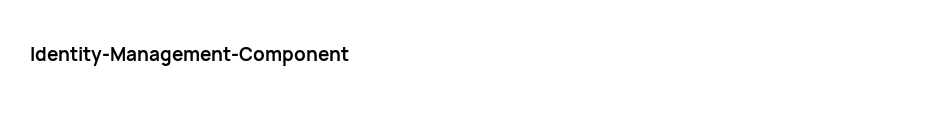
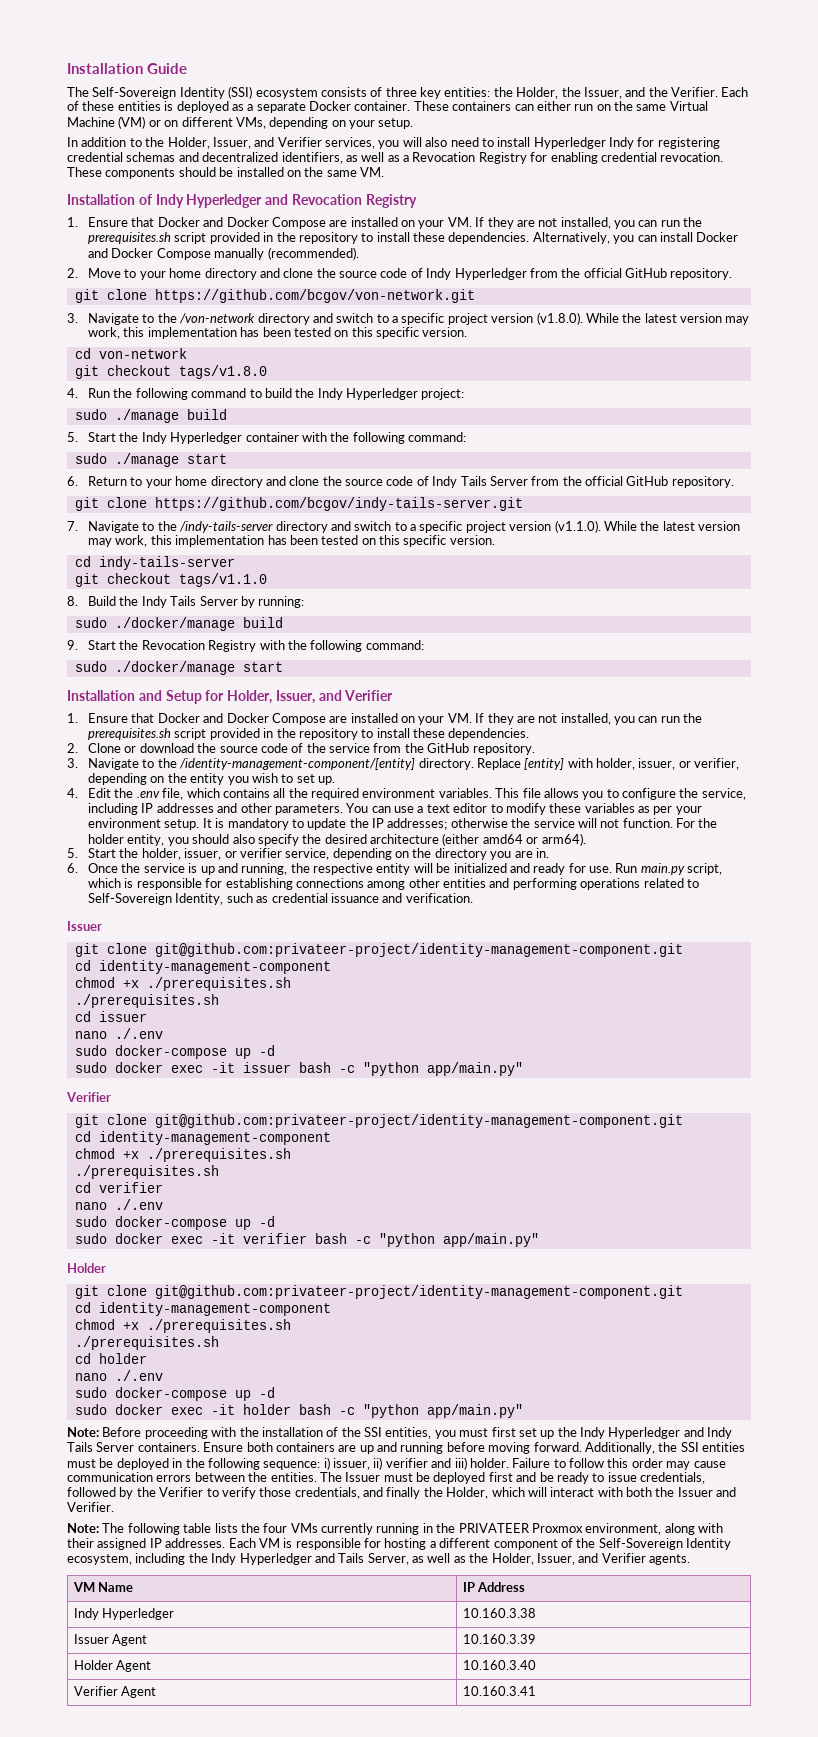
- Identity-Management-Component
+ Installation Guide
+ The Self-Sovereign Identity (SSI) ecosystem consists of three key entities: the Holder, the Issuer, and the Verifier. Each of these entities is deployed as a separate Docker container. These containers can either run on the same Virtual Machine (VM) or on different VMs, depending on your setup.
+ In addition to the Holder, Issuer, and Verifier services, you will also need to install Hyperledger Indy for registering credential schemas and decentralized identifiers, as well as a Revocation Registry for enabling credential revocation. These components should be installed on the same VM.
+ Installation of Indy Hyperledger and Revocation Registry
+ 1. Ensure that Docker and Docker Compose are installed on your VM. If they are not installed, you can run the prerequisites.sh script provided in the repository to install these dependencies. Alternatively, you can install Docker and Docker Compose manually (recommended).
+ 2. Move to your home directory and clone the source code of Indy Hyperledger from the official GitHub repository.
+ git clone https://github.com/bcgov/von-network.git
+ 3. Navigate to the /von-network directory and switch to a specific project version (v1.8.0). While the latest version may work, this implementation has been tested on this specific version.
+ cd von-network
+ git checkout tags/v1.8.0
+ 4. Run the following command to build the Indy Hyperledger project:
+ sudo ./manage build
+ 5. Start the Indy Hyperledger container with the following command:
+ sudo ./manage start
+ 6. Return to your home directory and clone the source code of Indy Tails Server from the official GitHub repository.
+ git clone https://github.com/bcgov/indy-tails-server.git
+ 7. Navigate to the /indy-tails-server directory and switch to a specific project version (v1.1.0). While the latest version may work, this implementation has been tested on this specific version.
+ cd indy-tails-server
+ git checkout tags/v1.1.0
+ 8. Build the Indy Tails Server by running:
+ sudo ./docker/manage build
+ 9. Start the Revocation Registry with the following command:
+ sudo ./docker/manage start
+ Installation and Setup for Holder, Issuer, and Verifier
+ 1. Ensure that Docker and Docker Compose are installed on your VM. If they are not installed, you can run the prerequisites.sh script provided in the repository to install these dependencies.
+ 2. Clone or download the source code of the service from the GitHub repository.
+ 3. Navigate to the /identity-management-component/[entity] directory. Replace [entity] with holder, issuer, or verifier, depending on the entity you wish to set up.
+ 4. Edit the .env file, which contains all the required environment variables. This file allows you to configure the service, including IP addresses and other parameters. You can use a text editor to modify these variables as per your environment setup. It is mandatory to update the IP addresses; otherwise the service will not function. For the holder entity, you should also specify the desired architecture (either amd64 or arm64).
+ 5. Start the holder, issuer, or verifier service, depending on the directory you are in.
+ 6. Once the service is up and running, the respective entity will be initialized and ready for use. Run main.py script, which is responsible for establishing connections among other entities and performing operations related to Self-Sovereign Identity, such as credential issuance and verification.
+ Issuer
+ git clone git@github.com:privateer-project/identity-management-component.git
+ cd identity-management-component
+ chmod +x ./prerequisites.sh
+ ./prerequisites.sh
+ cd issuer
+ nano ./.env
+ sudo docker-compose up -d
+ sudo docker exec -it issuer bash -c "python app/main.py"
+ Verifier
+ git clone git@github.com:privateer-project/identity-management-component.git
+ cd identity-management-component
+ chmod +x ./prerequisites.sh
+ ./prerequisites.sh
+ cd verifier
+ nano ./.env
+ sudo docker-compose up -d
+ sudo docker exec -it verifier bash -c "python app/main.py"
+ Holder
+ git clone git@github.com:privateer-project/identity-management-component.git
+ cd identity-management-component
+ chmod +x ./prerequisites.sh
+ ./prerequisites.sh
+ cd holder
+ nano ./.env
+ sudo docker-compose up -d
+ sudo docker exec -it holder bash -c "python app/main.py"
+ Note: Before proceeding with the installation of the SSI entities, you must first set up the Indy Hyperledger and Indy Tails Server containers. Ensure both containers are up and running before moving forward. Additionally, the SSI entities must be deployed in the following sequence: i) issuer, ii) verifier and iii) holder. Failure to follow this order may cause communication errors between the entities. The Issuer must be deployed first and be ready to issue credentials, followed by the Verifier to verify those credentials, and finally the Holder, which will interact with both the Issuer and Verifier.
+ Note: The following table lists the four VMs currently running in the PRIVATEER Proxmox environment, along with their assigned IP addresses. Each VM is responsible for hosting a different component of the Self-Sovereign Identity ecosystem, including the Indy Hyperledger and Τails Server, as well as the Holder, Issuer, and Verifier agents.
+ VM Name | IP Address
+ Indy Hyperledger | 10.160.3.38
+ Issuer Agent | 10.160.3.39
+ Holder Agent | 10.160.3.40
+ Verifier Agent | 10.160.3.41

